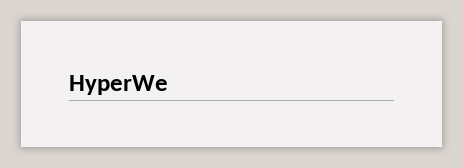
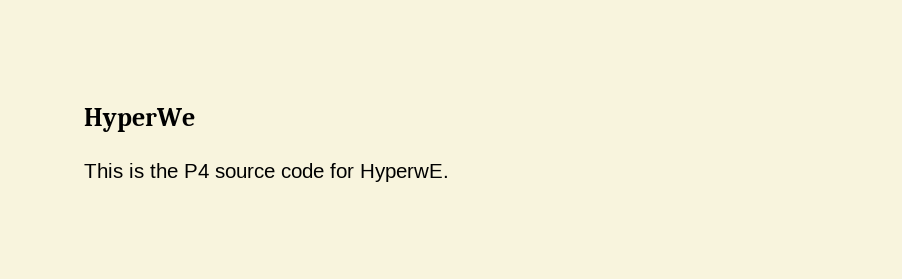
+ This is the P4 source code for HyperwE.

